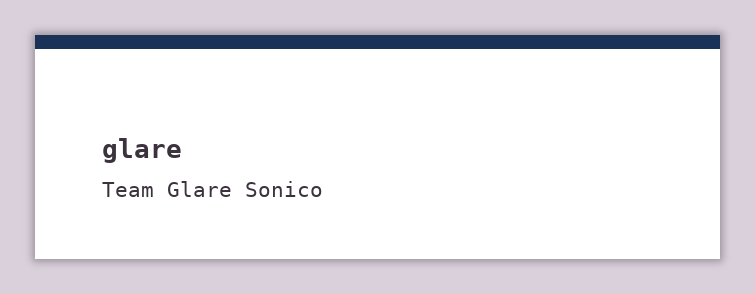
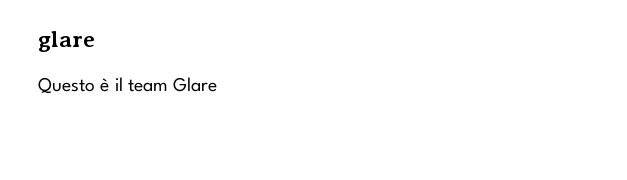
- Team Glare Sonico
+ Questo è il team Glare

